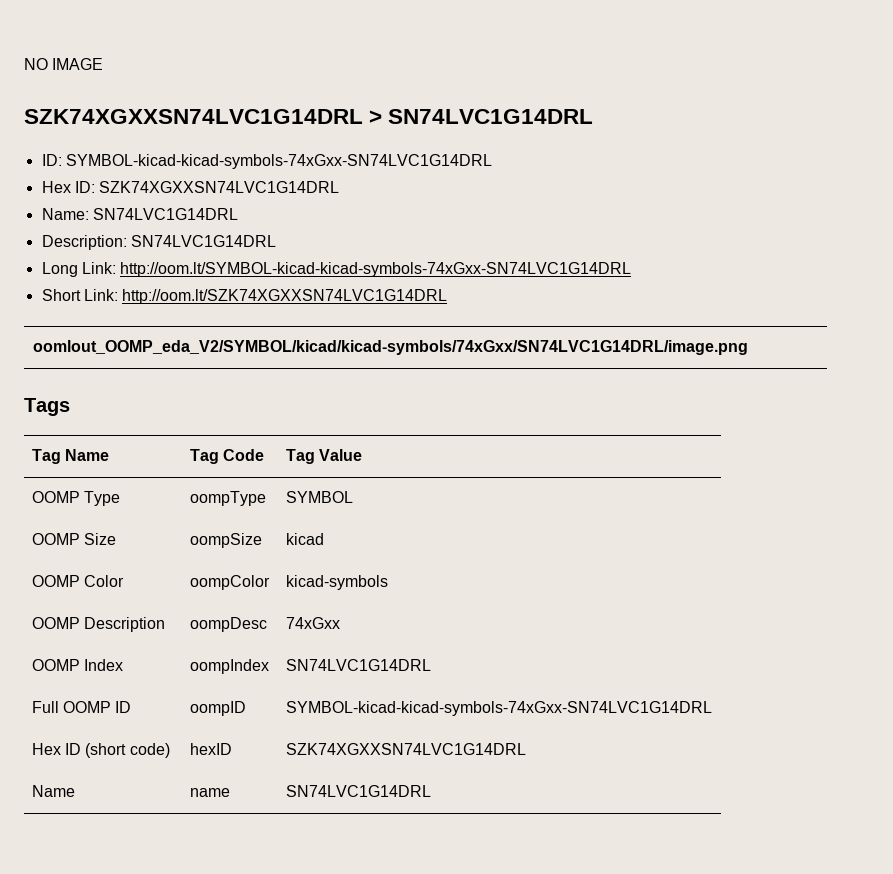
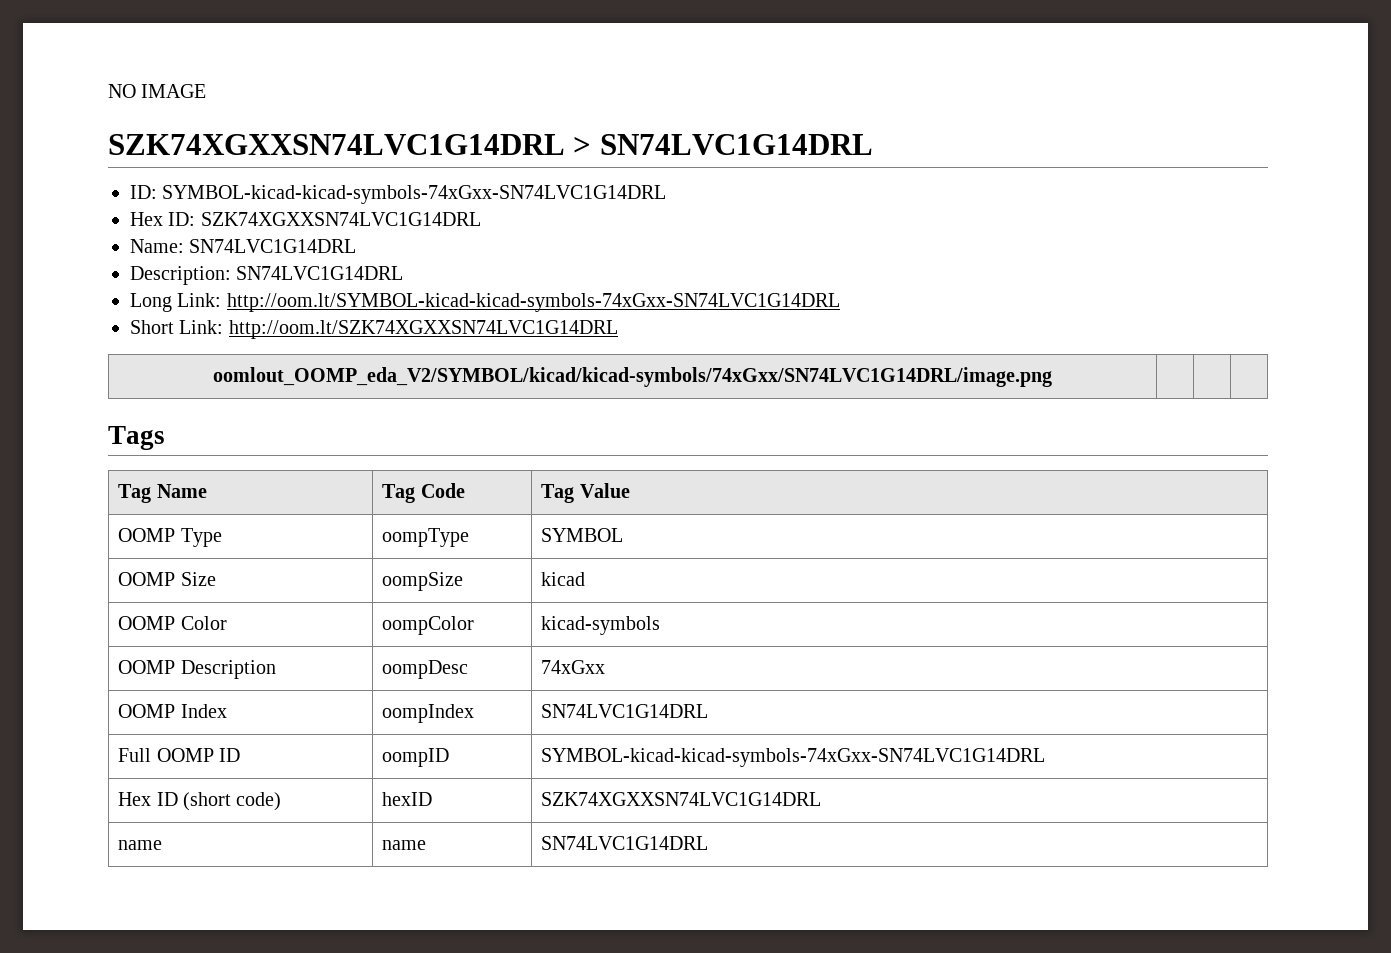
- Name | name | SN74LVC1G14DRL
+ name | name | SN74LVC1G14DRL

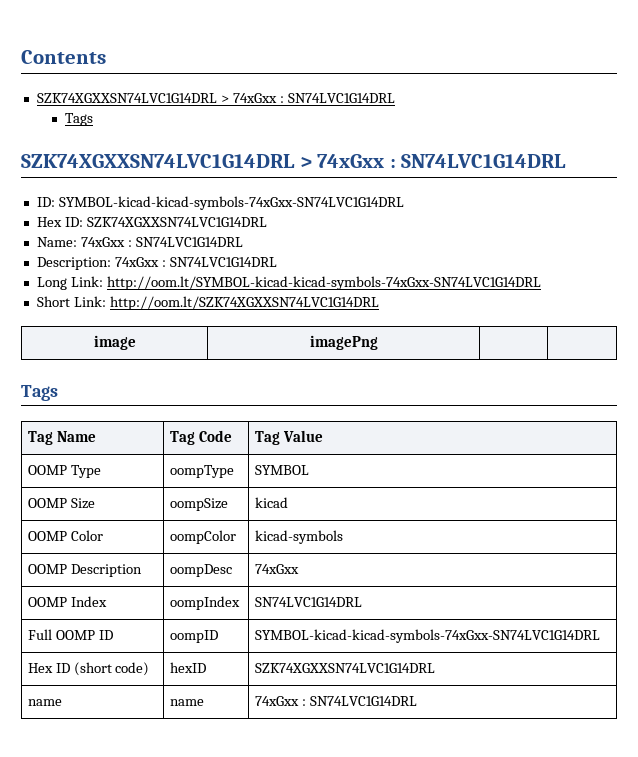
- NO IMAGE
- SZK74XGXXSN74LVC1G14DRL > SN74LVC1G14DRL
+ Contents
+ SZK74XGXXSN74LVC1G14DRL > 74xGxx : SN74LVC1G14DRL
+ Tags
+ SZK74XGXXSN74LVC1G14DRL > 74xGxx : SN74LVC1G14DRL
- Name: SN74LVC1G14DRL
+ Name: 74xGxx : SN74LVC1G14DRL
- Description: SN74LVC1G14DRL
+ Description: 74xGxx : SN74LVC1G14DRL
- oomlout_OOMP_eda_V2/SYMBOL/kicad/kicad-symbols/74xGxx/SN74LVC1G14DRL/image.png | | |
+ image | imagePng | |
- name | name | SN74LVC1G14DRL
+ name | name | 74xGxx : SN74LVC1G14DRL

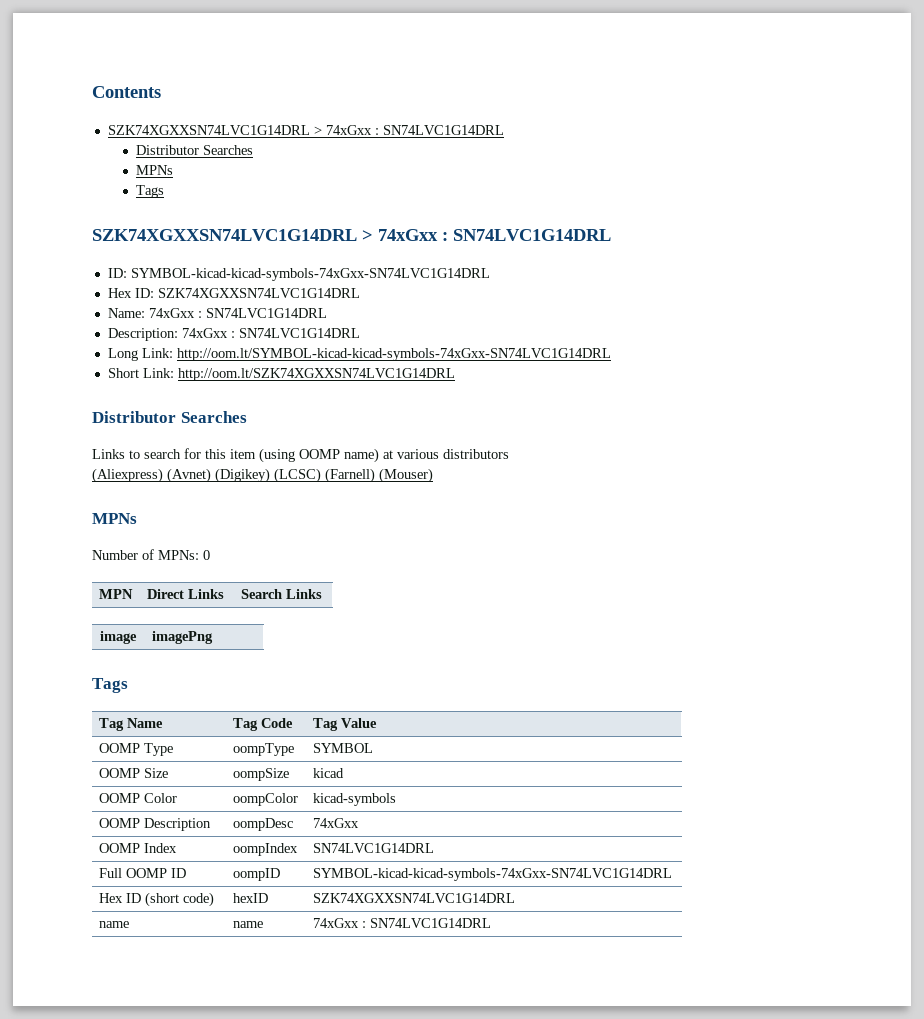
  Contents
  SZK74XGXXSN74LVC1G14DRL > 74xGxx : SN74LVC1G14DRL
+ Distributor Searches
+ MPNs
  Short Link: http://oom.lt/SZK74XGXXSN74LVC1G14DRL
+ Distributor Searches
+ Links to search for this item (using OOMP name) at various distributors
+ (Aliexpress) (Avnet) (Digikey) (LCSC) (Farnell) (Mouser)
+ MPNs
+ Number of MPNs: 0
+ MPN | Direct Links | Search Links

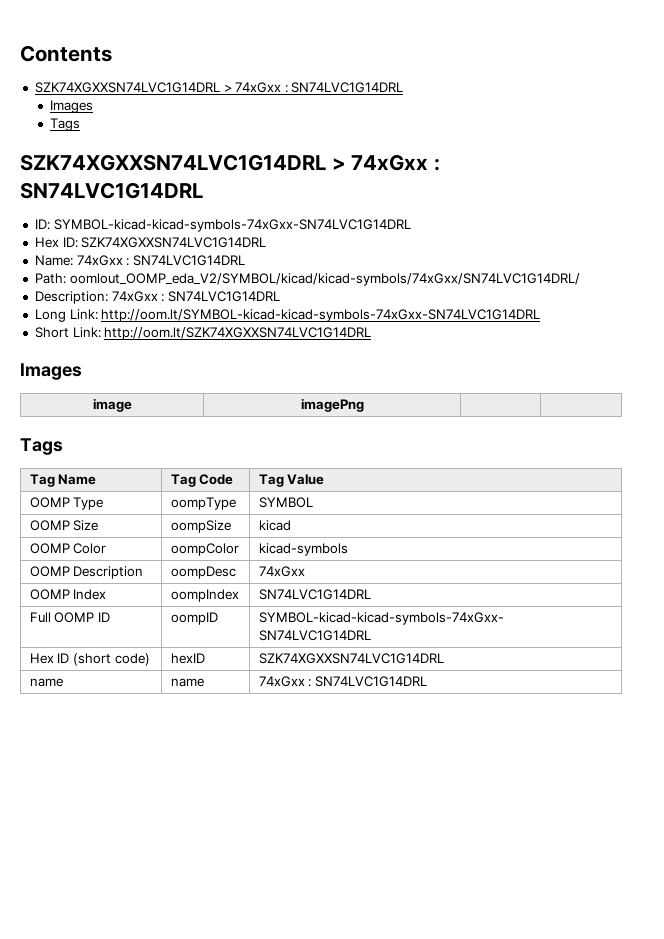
  Contents
  SZK74XGXXSN74LVC1G14DRL > 74xGxx : SN74LVC1G14DRL
- Distributor Searches
- MPNs
+ Images
+ Path: oomlout_OOMP_eda_V2/SYMBOL/kicad/kicad-symbols/74xGxx/SN74LVC1G14DRL/
  Short Link: http://oom.lt/SZK74XGXXSN74LVC1G14DRL
- Distributor Searches
- Links to search for this item (using OOMP name) at various distributors
- (Aliexpress) (Avnet) (Digikey) (LCSC) (Farnell) (Mouser)
- MPNs
- Number of MPNs: 0
- MPN | Direct Links | Search Links
+ Images

